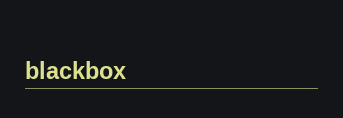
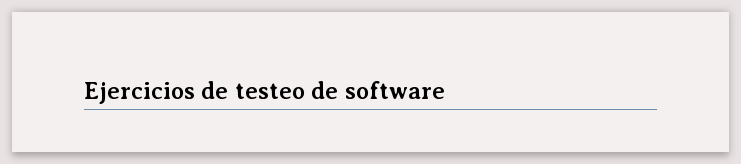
- blackbox
+ Ejercicios de testeo de software

